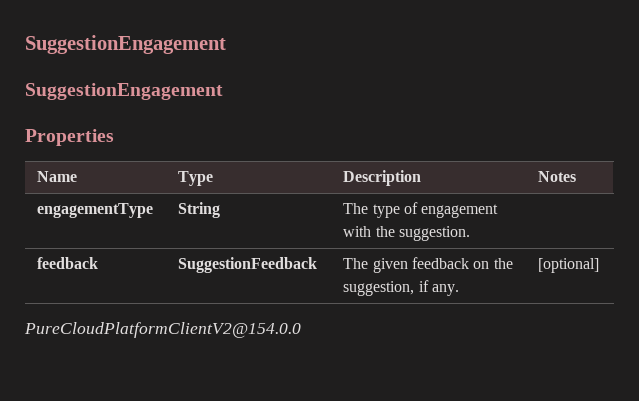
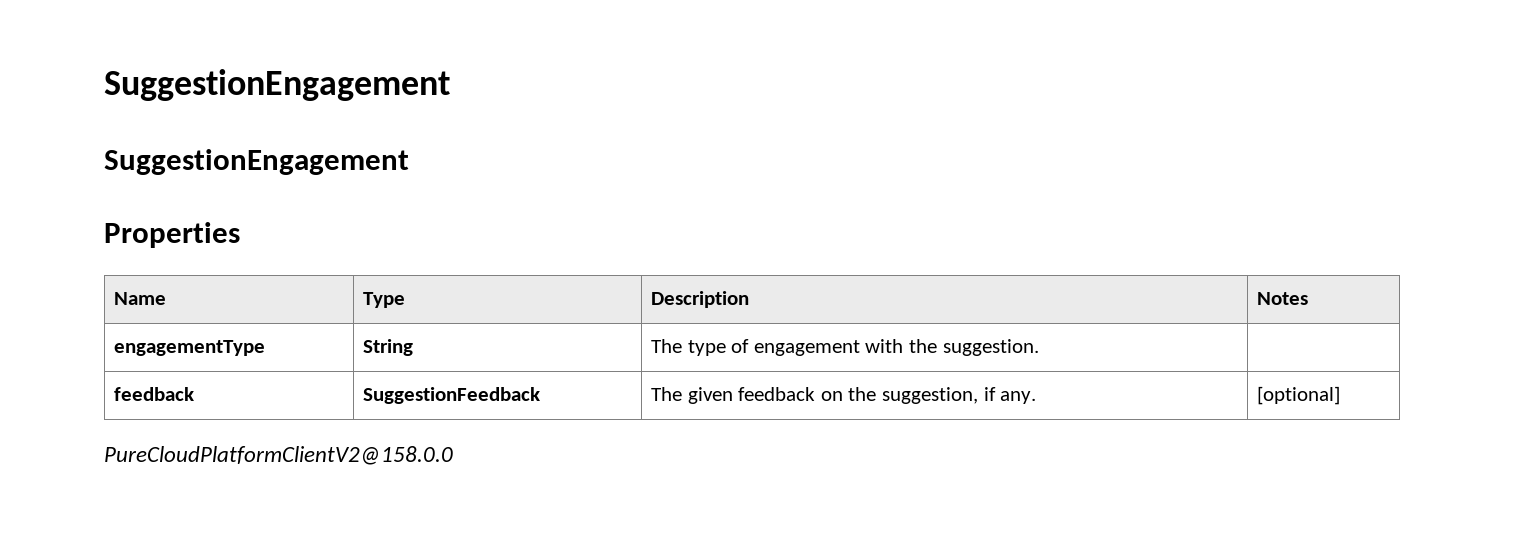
- PureCloudPlatformClientV2@154.0.0
+ PureCloudPlatformClientV2@158.0.0

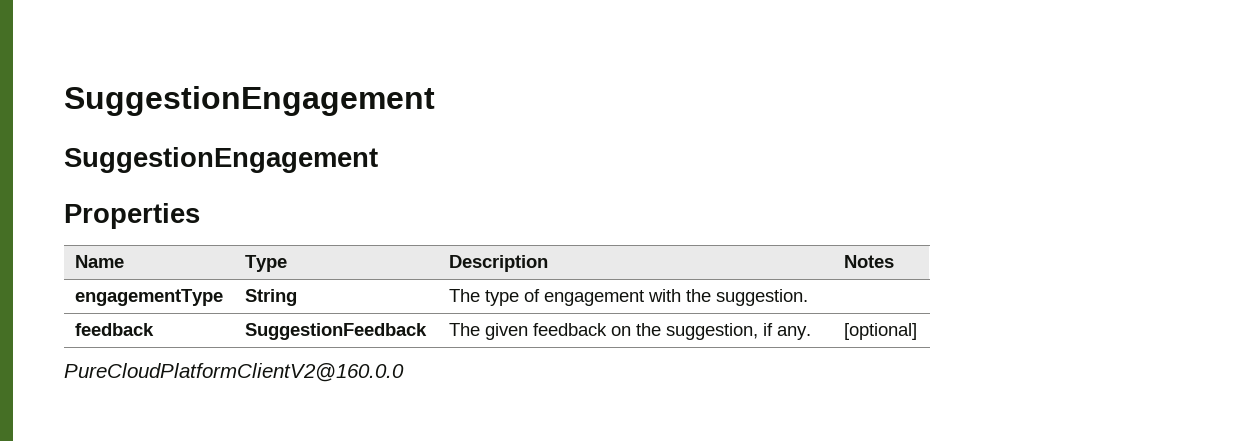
- PureCloudPlatformClientV2@158.0.0
+ PureCloudPlatformClientV2@160.0.0

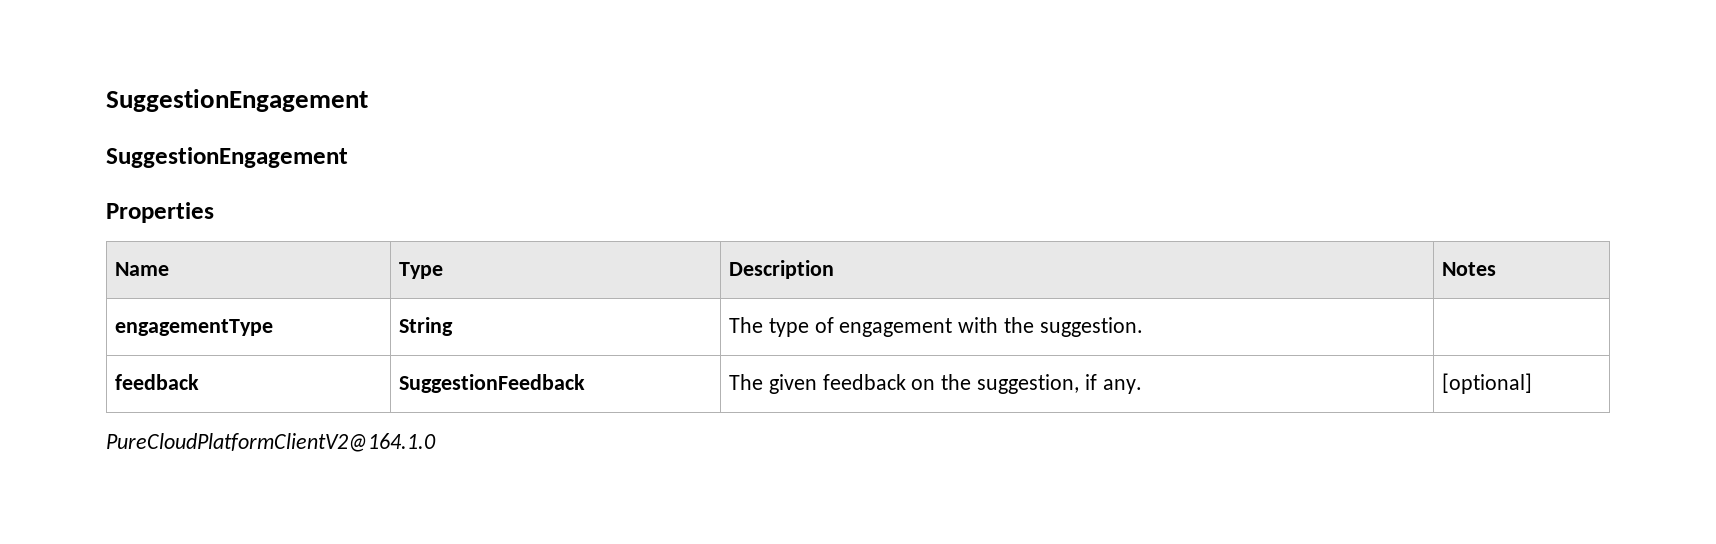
- PureCloudPlatformClientV2@160.0.0
+ PureCloudPlatformClientV2@164.1.0

